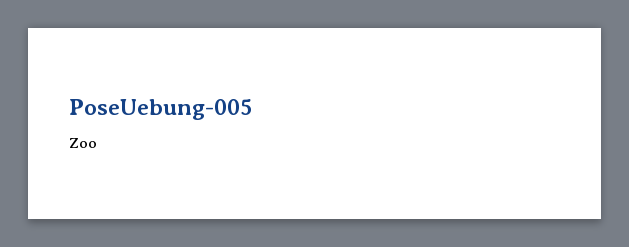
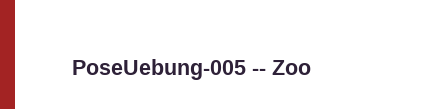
- PoseUebung-005
- Zoo
+ PoseUebung-005 -- Zoo

